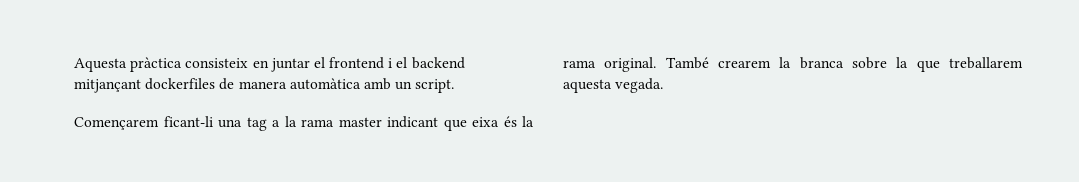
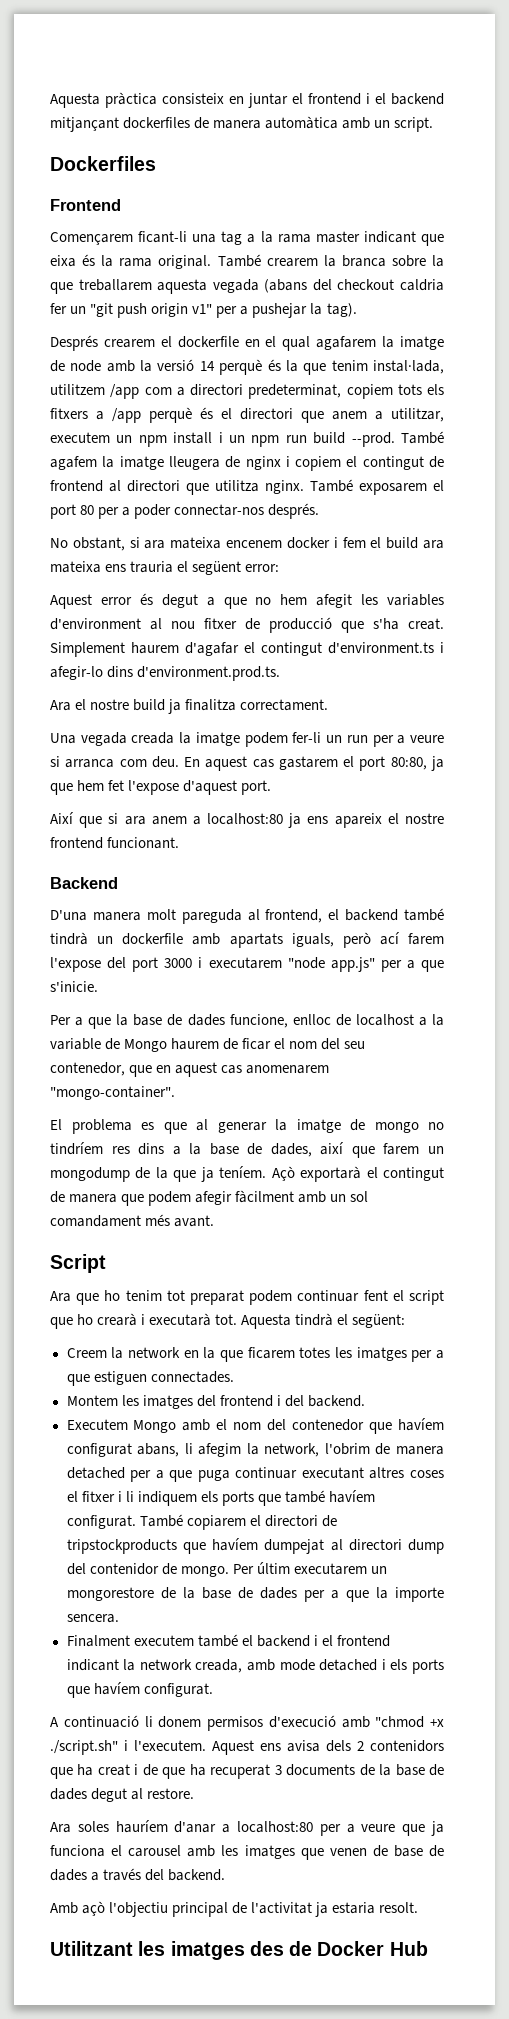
+ Dockerfiles
+ Frontend
- També crearem la branca sobre la que treballarem aquesta vegada.
+ També crearem la branca sobre la que treballarem aquesta vegada (abans del checkout caldria fer un "git push origin v1" per a pushejar la tag).
+ Després crearem el dockerfile en el qual agafarem la imatge de node amb la versió 14 perquè és la que tenim instal·lada, utilitzem /app com a directori predeterminat, copiem tots els fitxers a /app perquè és el directori que anem a utilitzar, executem un npm install i un npm run build --prod. També agafem la imatge lleugera de nginx i copiem el contingut de frontend al directori que utilitza nginx. També exposarem el port 80 per a poder connectar-nos després.
+ No obstant, si ara mateixa encenem docker i fem el build ara mateixa ens trauria el següent error:
+ Aquest error és degut a que no hem afegit les variables d'environment al nou fitxer de producció que s'ha creat. Simplement haurem d'agafar el contingut d'environment.ts i afegir-lo dins d'environment.prod.ts.
+ Ara el nostre build ja finalitza correctament.
+ Una vegada creada la imatge podem fer-li un run per a veure si arranca com deu. En aquest cas gastarem el port 80:80, ja que hem fet l'expose d'aquest port.
+ Així que si ara anem a localhost:80 ja ens apareix el nostre frontend funcionant.
+ Backend
+ D'una manera molt pareguda al frontend, el backend també tindrà un dockerfile amb apartats iguals, però ací farem l'expose del port 3000 i executarem "node app.js" per a que s'inicie.
+ Per a que la base de dades funcione, enlloc de localhost a la variable de Mongo haurem de ficar el nom del seu contenedor, que en aquest cas anomenarem "mongo-container".
+ El problema es que al generar la imatge de mongo no tindríem res dins a la base de dades, així que farem un mongodump de la que ja teníem. Açò exportarà el contingut de manera que podem afegir fàcilment amb un sol comandament més avant.
+ Script
+ Ara que ho tenim tot preparat podem continuar fent el script que ho crearà i executarà tot. Aquesta tindrà el següent:
+ Creem la network en la que ficarem totes les imatges per a que estiguen connectades.
+ Montem les imatges del frontend i del backend.
+ Executem Mongo amb el nom del contenedor que havíem configurat abans, li afegim la network, l'obrim de manera detached per a que puga continuar executant altres coses el fitxer i li indiquem els ports que també havíem configurat. També copiarem el directori de tripstockproducts que havíem dumpejat al directori dump del contenidor de mongo. Per últim executarem un mongorestore de la base de dades per a que la importe sencera.
+ Finalment executem també el backend i el frontend indicant la network creada, amb mode detached i els ports que havíem configurat.
+ A continuació li donem permisos d'execució amb "chmod +x ./script.sh" i l'executem. Aquest ens avisa dels 2 contenidors que ha creat i de que ha recuperat 3 documents de la base de dades degut al restore.
+ Ara soles hauríem d'anar a localhost:80 per a veure que ja funciona el carousel amb les imatges que venen de base de dades a través del backend.
+ Amb açò l'objectiu principal de l'activitat ja estaria resolt.
+ Utilitzant les imatges des de Docker Hub

